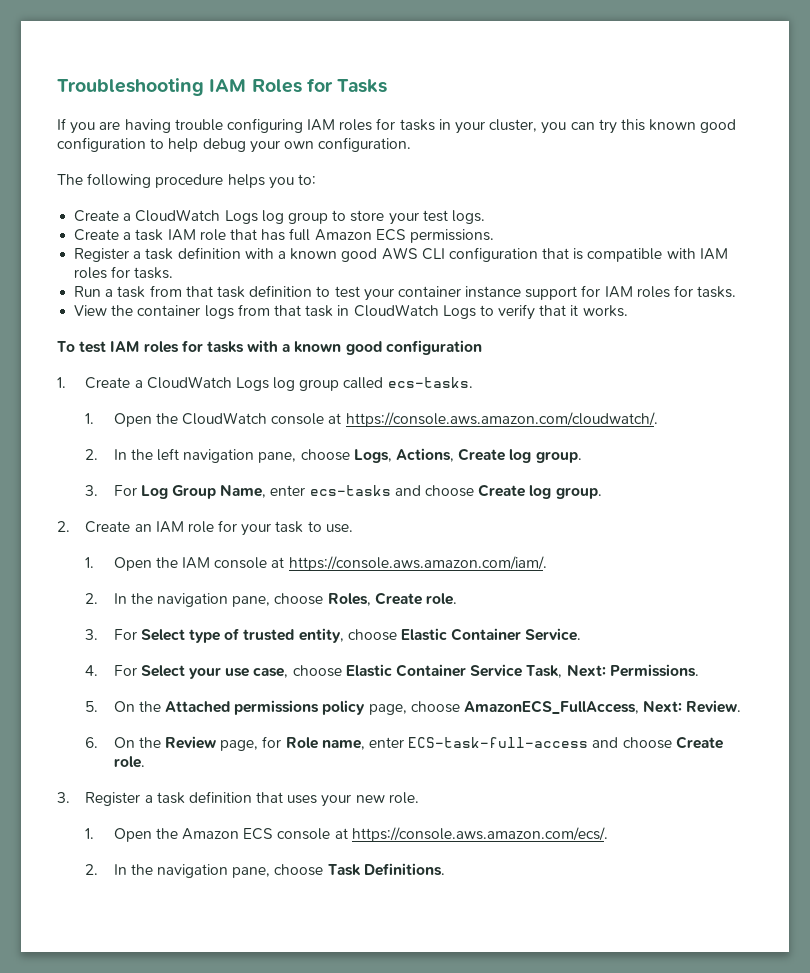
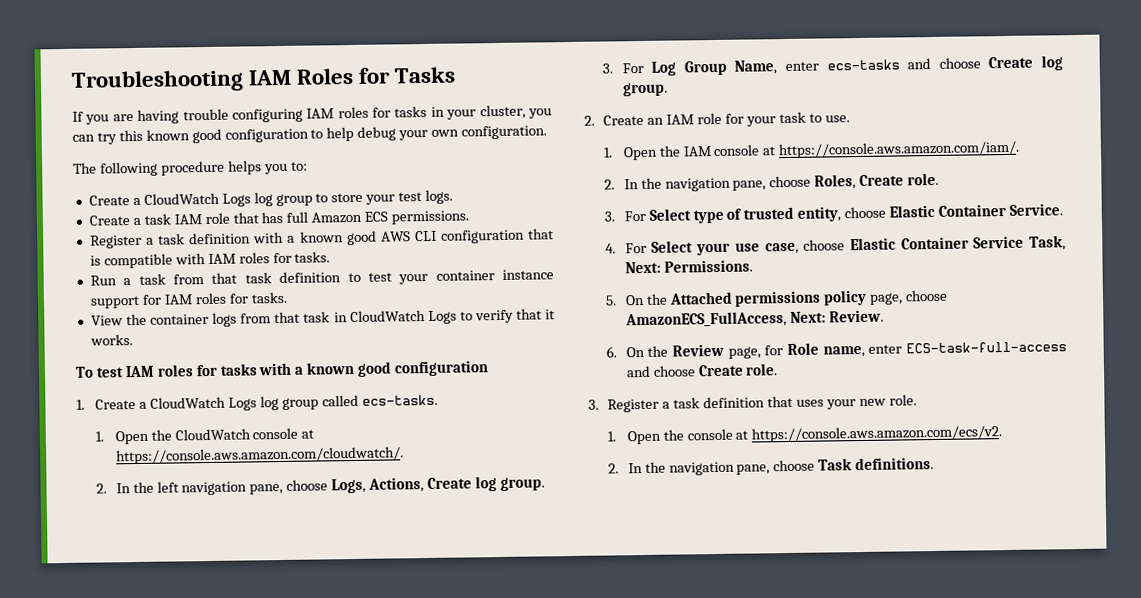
- 1. Open the Amazon ECS console at https://console.aws.amazon.com/ecs/.
+ 1. Open the console at https://console.aws.amazon.com/ecs/v2.
- 2. In the navigation pane, choose Task Definitions.
+ 2. In the navigation pane, choose Task definitions.

